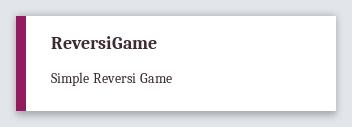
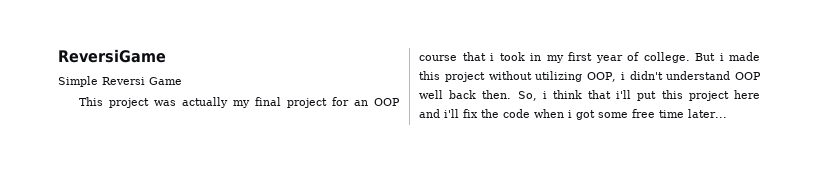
+ This project was actually my final project for an OOP course that i took in my first year of college. But i made this project without utilizing OOP, i didn't understand OOP well back then. So, i think that i'll put this project here and i'll fix the code when i got some free time later...

